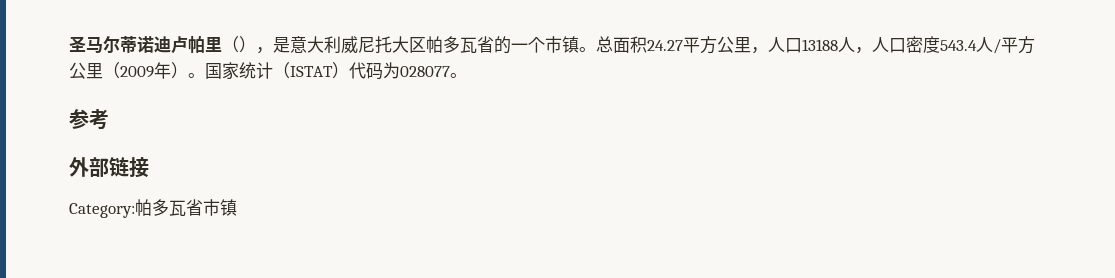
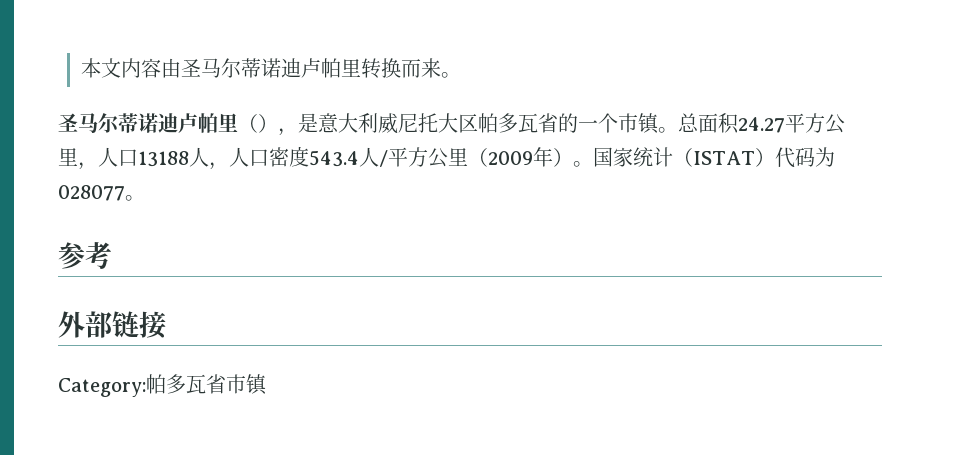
+ 本文内容由圣马尔蒂诺迪卢帕里转换而来。

